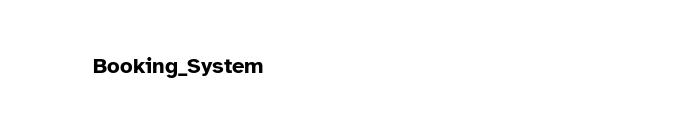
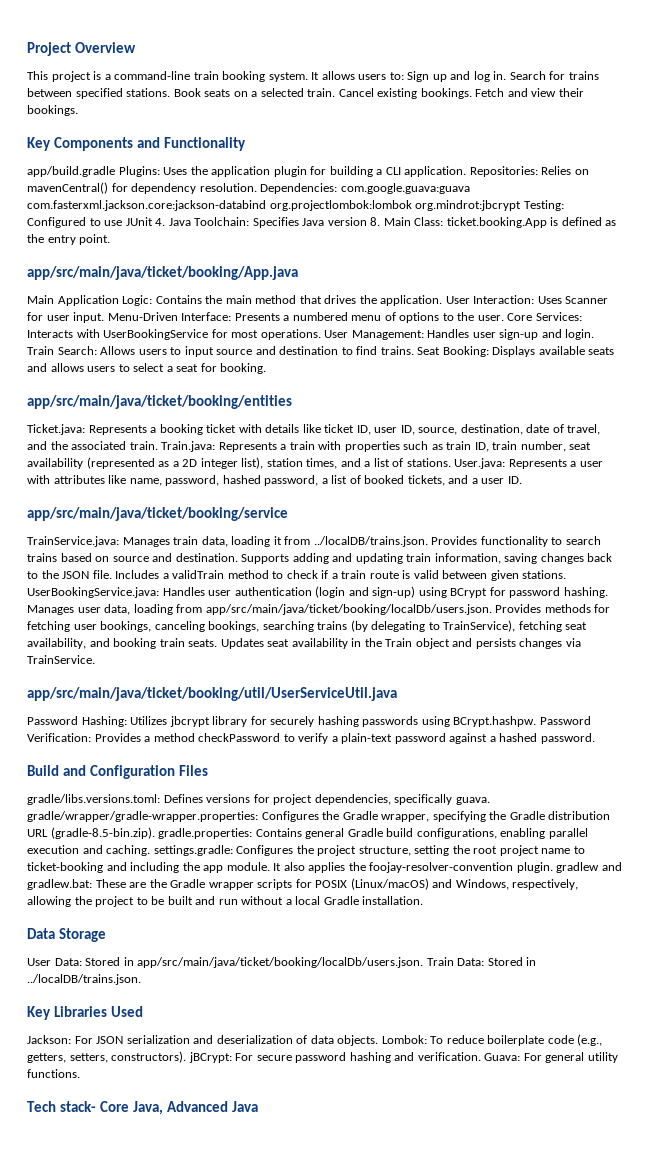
- Booking_System
+ Project Overview
+ This project is a command-line train booking system. It allows users to: Sign up and log in. Search for trains between specified stations. Book seats on a selected train. Cancel existing bookings. Fetch and view their bookings.
+ Key Components and Functionality
+ app/build.gradle Plugins: Uses the application plugin for building a CLI application. Repositories: Relies on mavenCentral() for dependency resolution. Dependencies: com.google.guava:guava com.fasterxml.jackson.core:jackson-databind org.projectlombok:lombok org.mindrot:jbcrypt Testing: Configured to use JUnit 4. Java Toolchain: Specifies Java version 8. Main Class: ticket.booking.App is defined as the entry point.
+ app/src/main/java/ticket/booking/App.java
+ Main Application Logic: Contains the main method that drives the application. User Interaction: Uses Scanner for user input. Menu-Driven Interface: Presents a numbered menu of options to the user. Core Services: Interacts with UserBookingService for most operations. User Management: Handles user sign-up and login. Train Search: Allows users to input source and destination to find trains. Seat Booking: Displays available seats and allows users to select a seat for booking.
+ app/src/main/java/ticket/booking/entities
+ Ticket.java: Represents a booking ticket with details like ticket ID, user ID, source, destination, date of travel, and the associated train. Train.java: Represents a train with properties such as train ID, train number, seat availability (represented as a 2D integer list), station times, and a list of stations. User.java: Represents a user with attributes like name, password, hashed password, a list of booked tickets, and a user ID.
+ app/src/main/java/ticket/booking/service
+ TrainService.java: Manages train data, loading it from ../localDB/trains.json. Provides functionality to search trains based on source and destination. Supports adding and updating train information, saving changes back to the JSON file. Includes a validTrain method to check if a train route is valid between given stations. UserBookingService.java: Handles user authentication (login and sign-up) using BCrypt for password hashing. Manages user data, loading from app/src/main/java/ticket/booking/localDb/users.json. Provides methods for fetching user bookings, canceling bookings, searching trains (by delegating to TrainService), fetching seat availability, and booking train seats. Updates seat availability in the Train object and persists changes via TrainService.
+ app/src/main/java/ticket/booking/util/UserServiceUtil.java
+ Password Hashing: Utilizes jbcrypt library for securely hashing passwords using BCrypt.hashpw. Password Verification: Provides a method checkPassword to verify a plain-text password against a hashed password.
+ Build and Configuration Files
+ gradle/libs.versions.toml: Defines versions for project dependencies, specifically guava. gradle/wrapper/gradle-wrapper.properties: Configures the Gradle wrapper, specifying the Gradle distribution URL (gradle-8.5-bin.zip). gradle.properties: Contains general Gradle build configurations, enabling parallel execution and caching. settings.gradle: Configures the project structure, setting the root project name to ticket-booking and including the app module. It also applies the foojay-resolver-convention plugin. gradlew and gradlew.bat: These are the Gradle wrapper scripts for POSIX (Linux/macOS) and Windows, respectively, allowing the project to be built and run without a local Gradle installation.
+ Data Storage
+ User Data: Stored in app/src/main/java/ticket/booking/localDb/users.json. Train Data: Stored in ../localDB/trains.json.
+ Key Libraries Used
+ Jackson: For JSON serialization and deserialization of data objects. Lombok: To reduce boilerplate code (e.g., getters, setters, constructors). jBCrypt: For secure password hashing and verification. Guava: For general utility functions.
+ Tech stack- Core Java, Advanced Java

